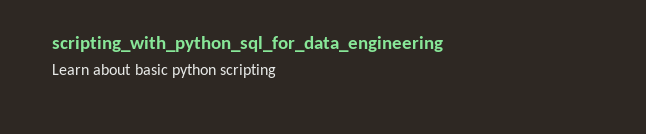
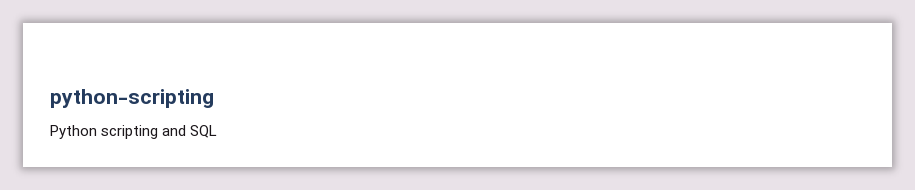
- scripting_with_python_sql_for_data_engineering
- Learn about basic python scripting
+ python-scripting
+ Python scripting and SQL

